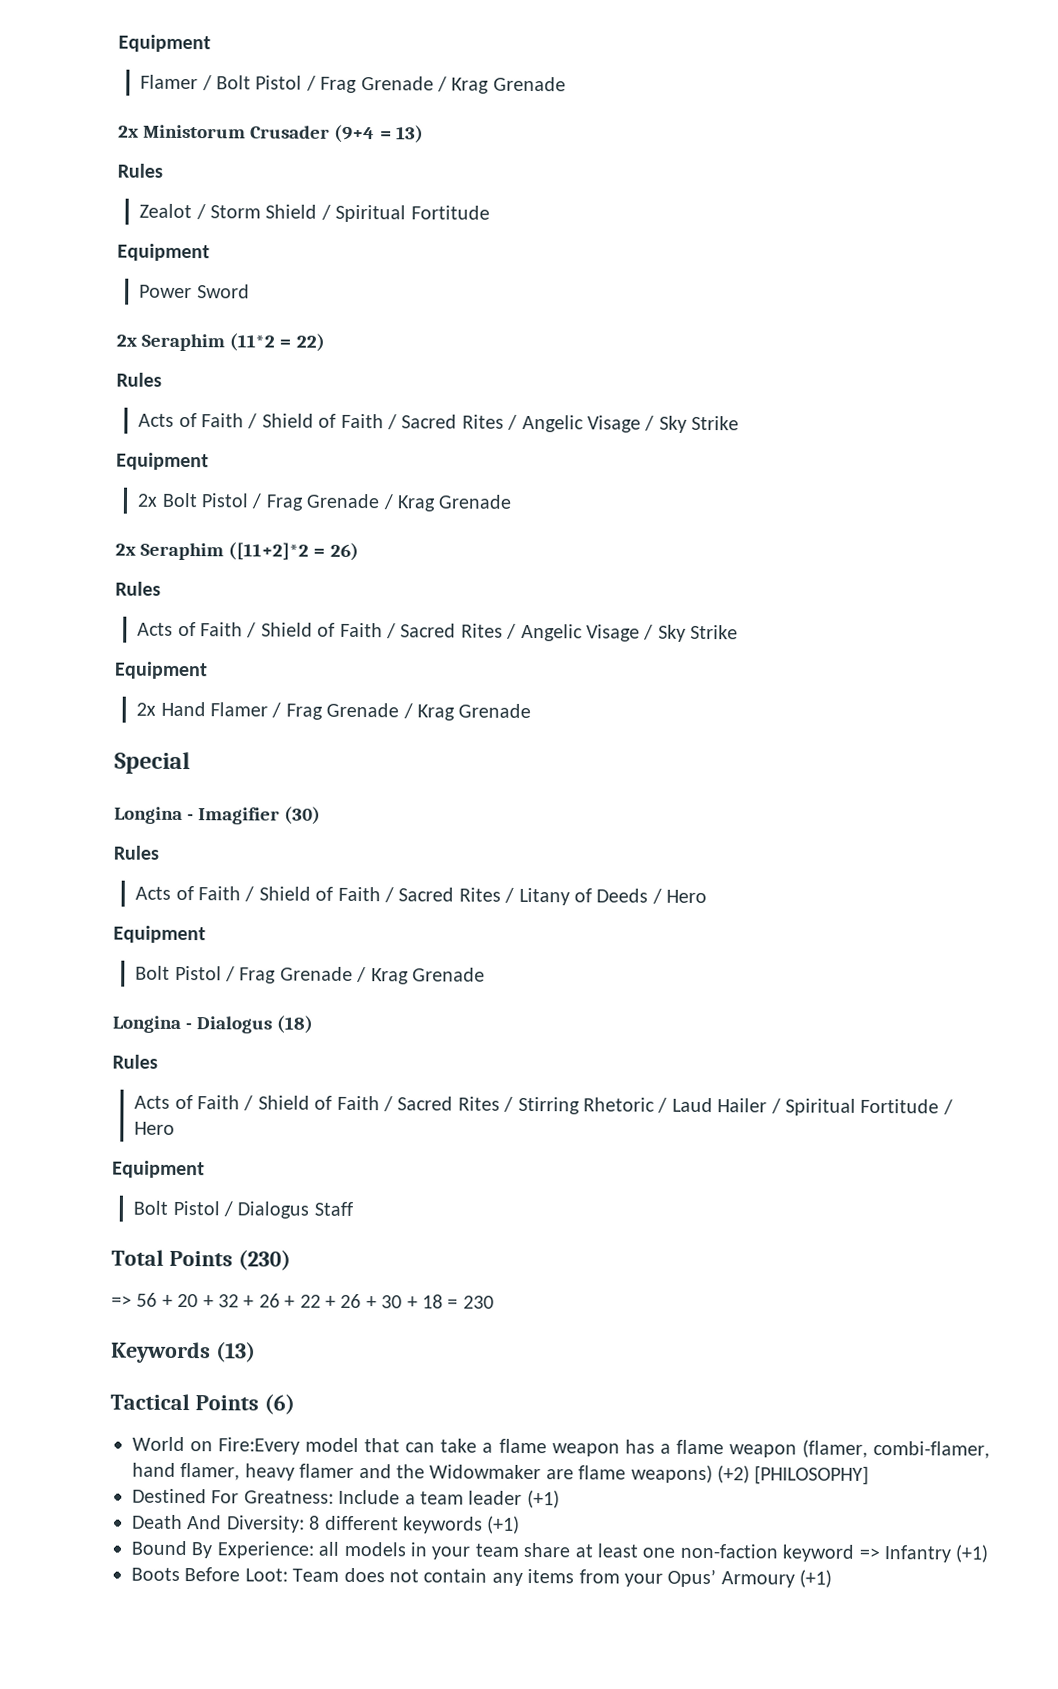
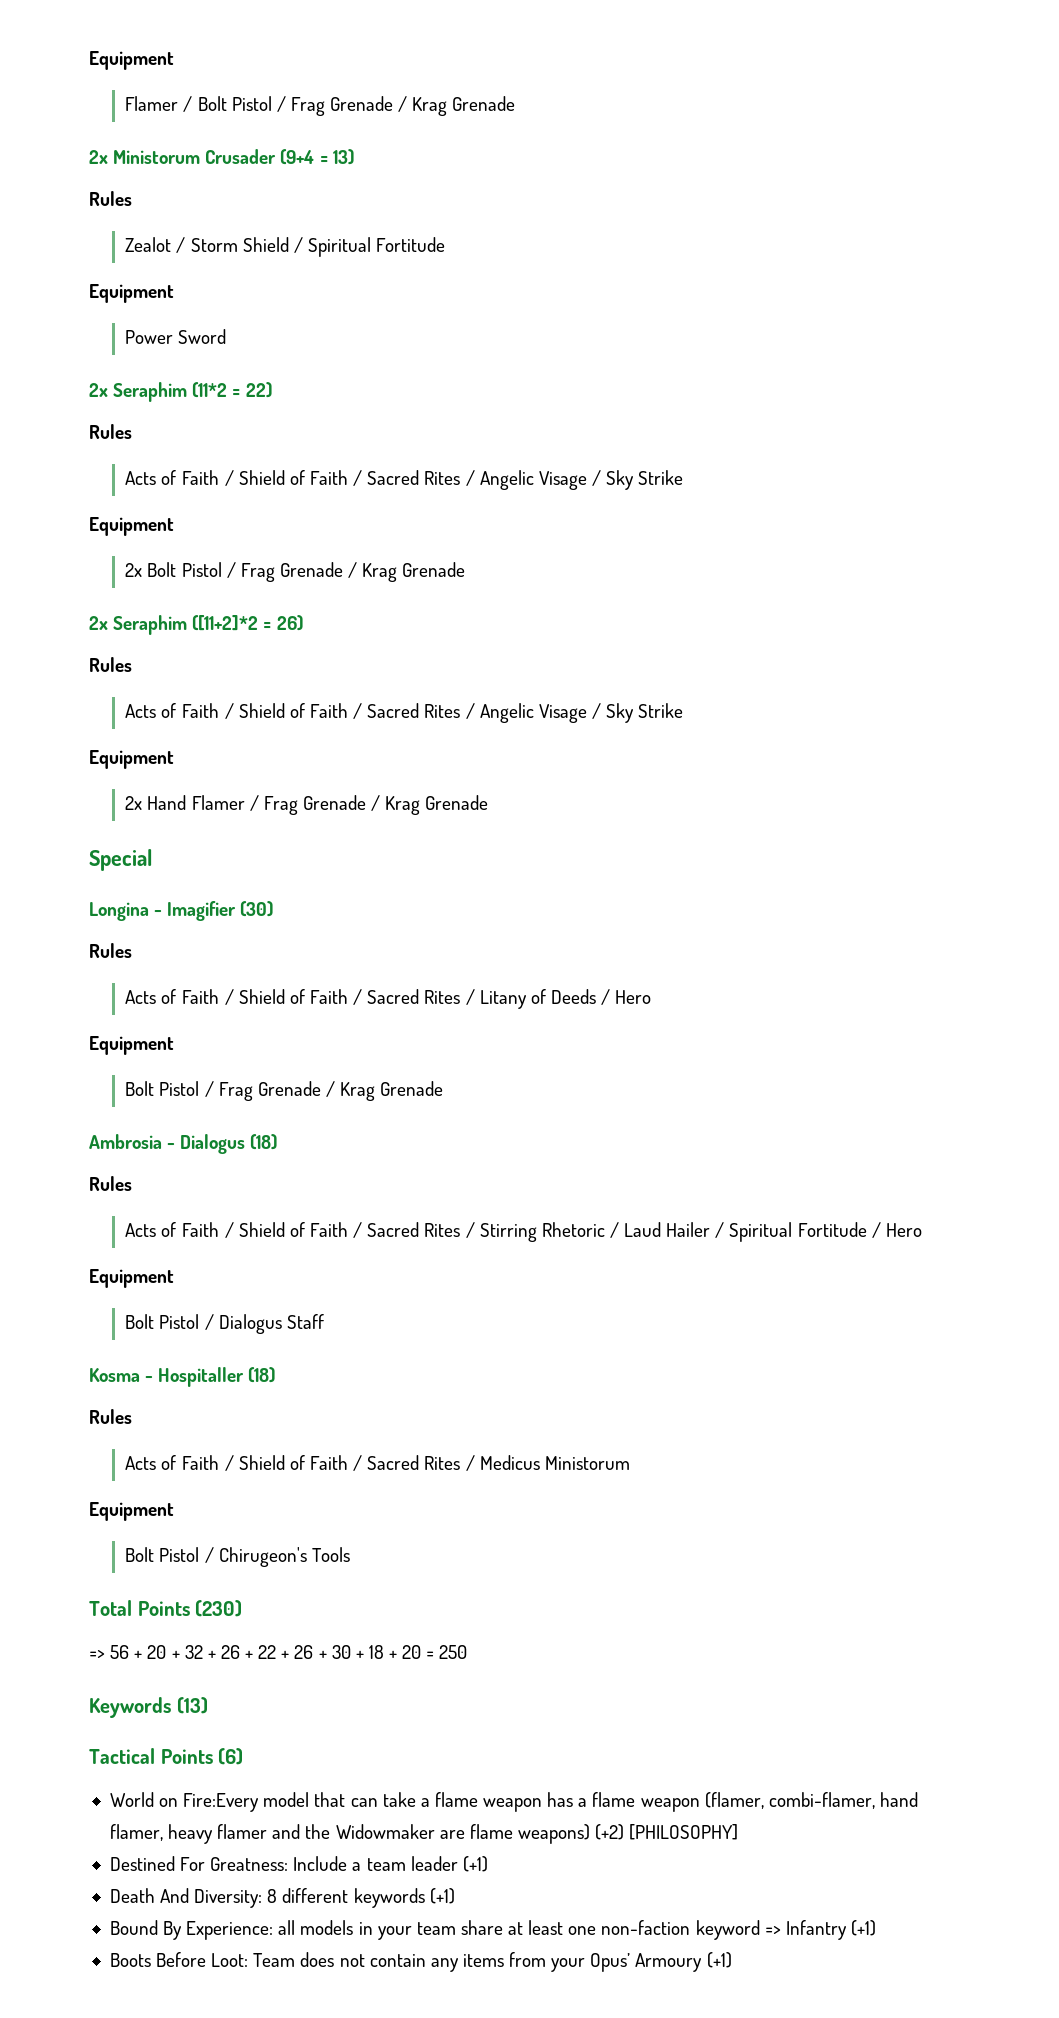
- Longina - Dialogus (18)
+ Ambrosia - Dialogus (18)
+ Kosma - Hospitaller (18)
+ Rules
+ Acts of Faith / Shield of Faith / Sacred Rites / Medicus Ministorum
+ Equipment
+ Bolt Pistol / Chirugeon's Tools
- => 56 + 20 + 32 + 26 + 22 + 26 + 30 + 18 = 230
+ => 56 + 20 + 32 + 26 + 22 + 26 + 30 + 18 + 20 = 250

